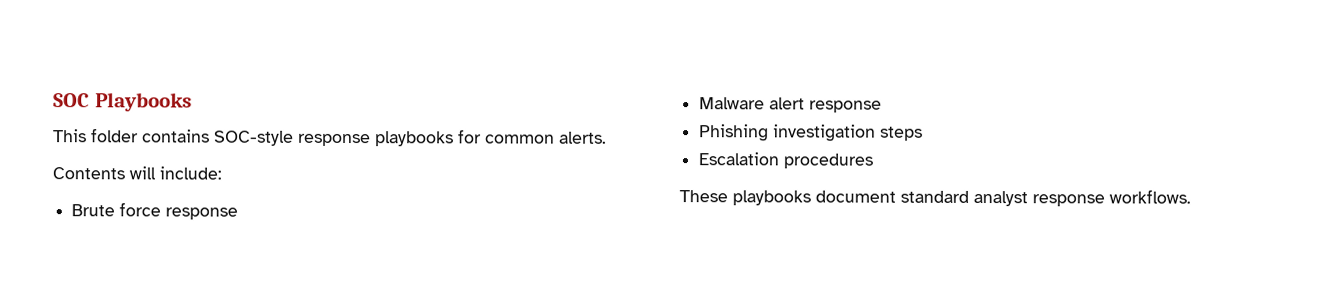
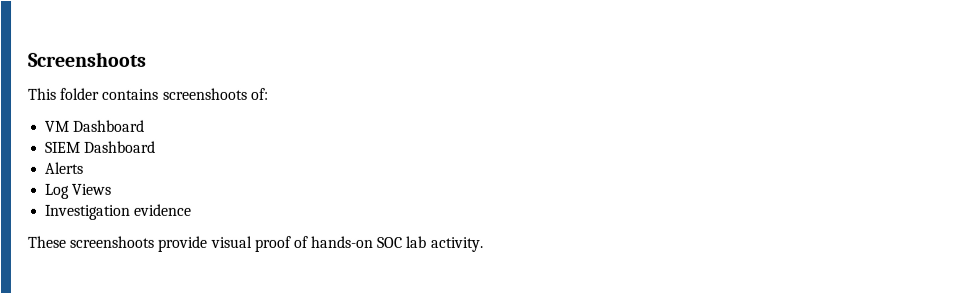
- SOC Playbooks
+ Screenshoots
- This folder contains SOC-style response playbooks for common alerts.
- Contents will include:
- Brute force response
- Malware alert response
- Phishing investigation steps
- Escalation procedures
- These playbooks document standard analyst response workflows.
+ This folder contains screenshoots of:
+ VM Dashboard
+ SIEM Dashboard
+ Alerts
+ Log Views
+ Investigation evidence
+ These screenshoots provide visual proof of hands-on SOC lab activity.

